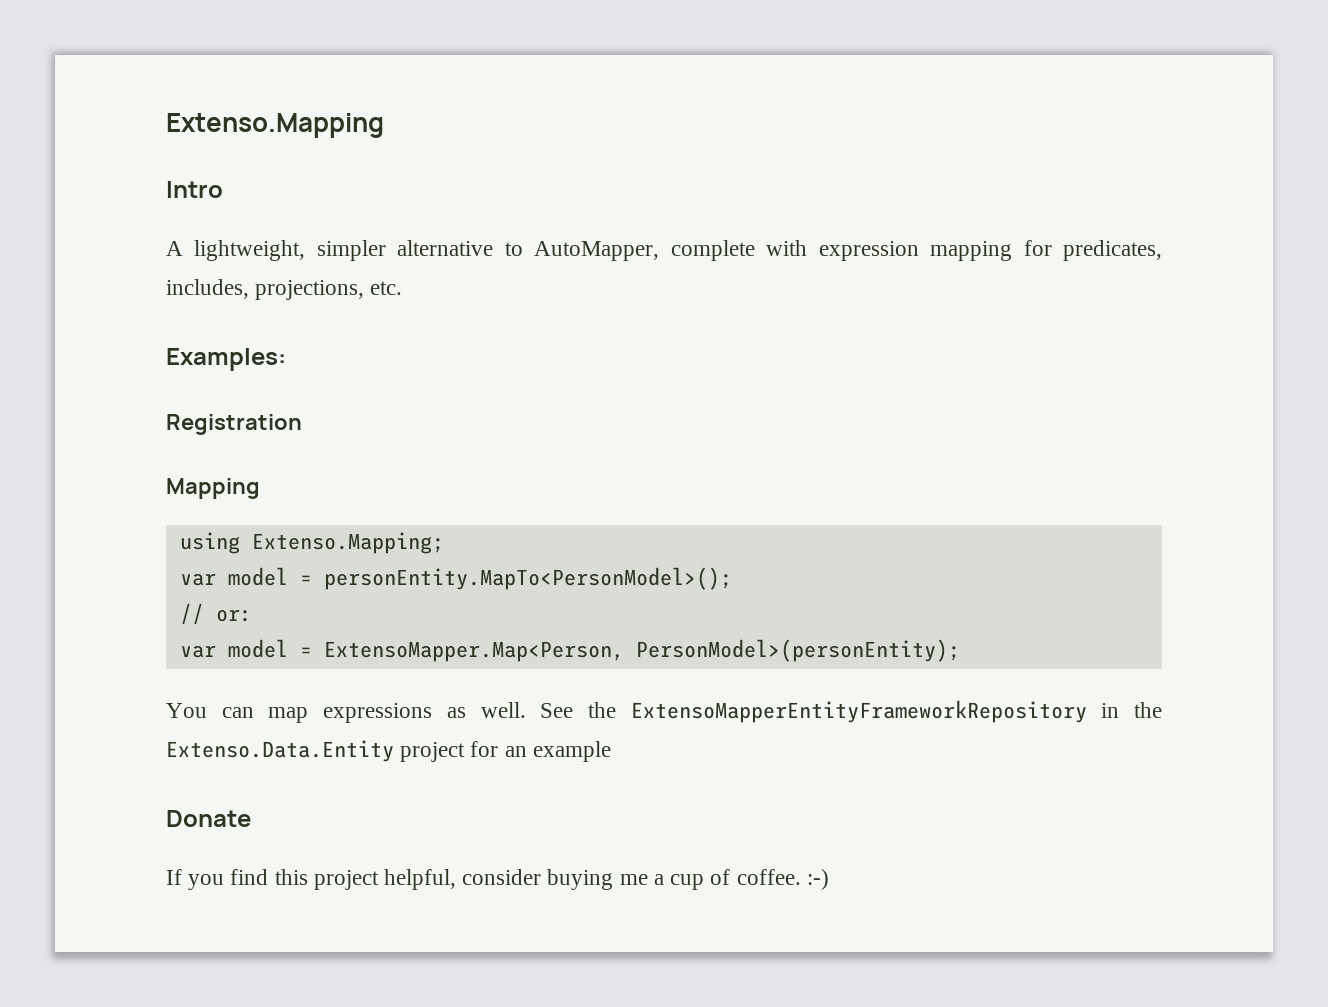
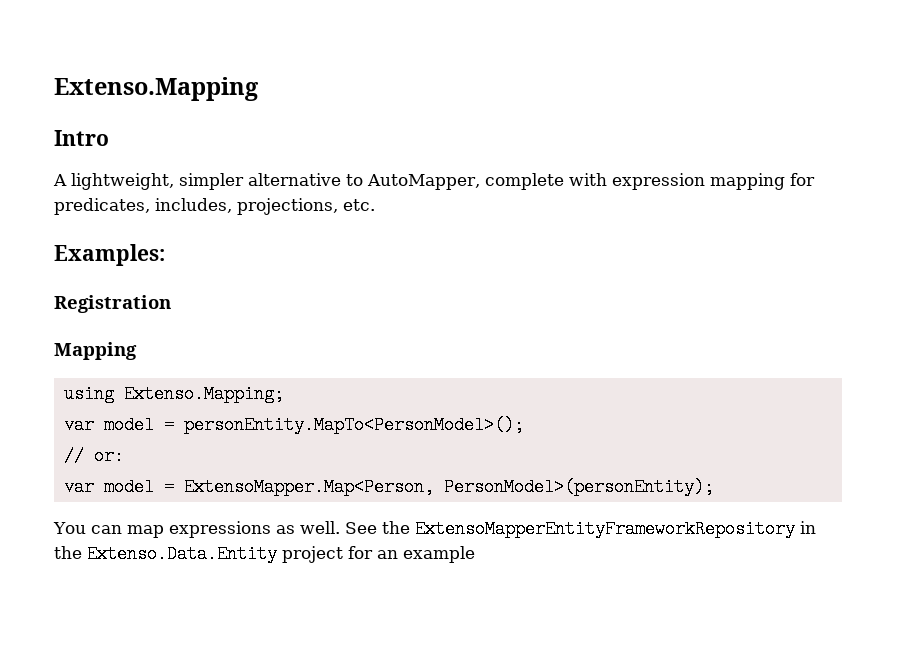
- Donate
- If you find this project helpful, consider buying me a cup of coffee. :-)

